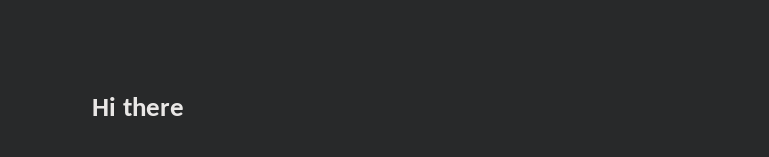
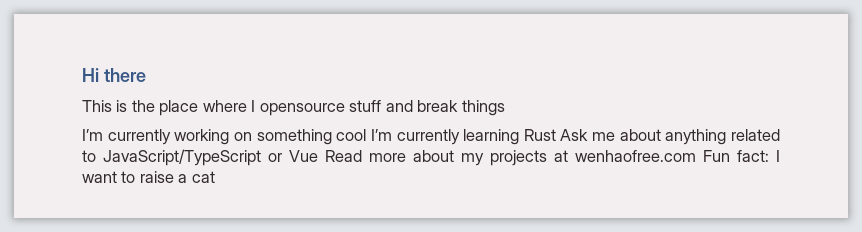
+ This is the place where I opensource stuff and break things
+ I’m currently working on something cool I’m currently learning Rust Ask me about anything related to JavaScript/TypeScript or Vue Read more about my projects at wenhaofree.com Fun fact: I want to raise a cat

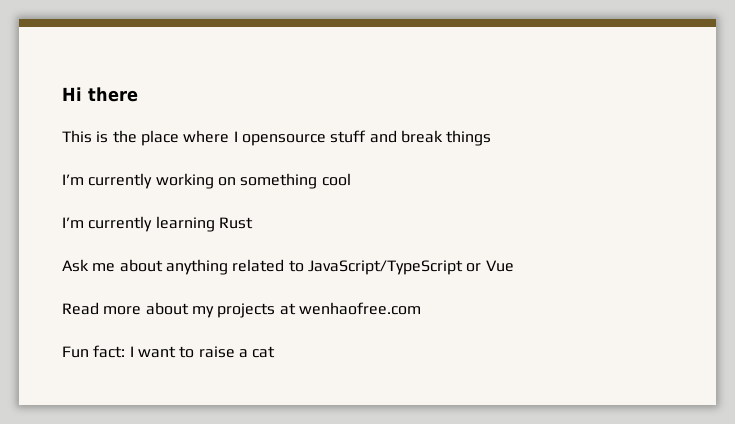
- I’m currently working on something cool I’m currently learning Rust Ask me about anything related to JavaScript/TypeScript or Vue Read more about my projects at wenhaofree.com Fun fact: I want to raise a cat
+ I’m currently working on something cool
+ I’m currently learning Rust
+ Ask me about anything related to JavaScript/TypeScript or Vue
+ Read more about my projects at wenhaofree.com
+ Fun fact: I want to raise a cat

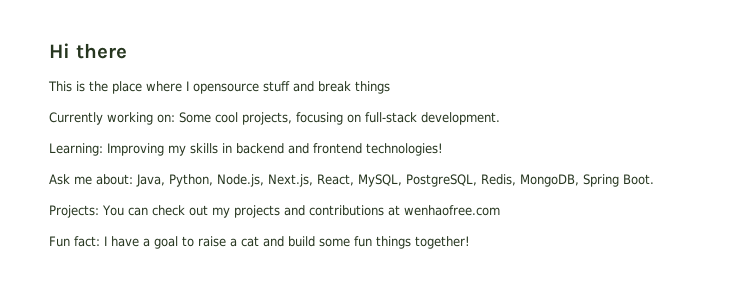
- I’m currently working on something cool
- I’m currently learning Rust
- Ask me about anything related to JavaScript/TypeScript or Vue
- Read more about my projects at wenhaofree.com
+ Currently working on: Some cool projects, focusing on full-stack development.
+ Learning: Improving my skills in backend and frontend technologies!
+ Ask me about: Java, Python, Node.js, Next.js, React, MySQL, PostgreSQL, Redis, MongoDB, Spring Boot.
+ Projects: You can check out my projects and contributions at wenhaofree.com
- Fun fact: I want to raise a cat
+ Fun fact: I have a goal to raise a cat and build some fun things together!

